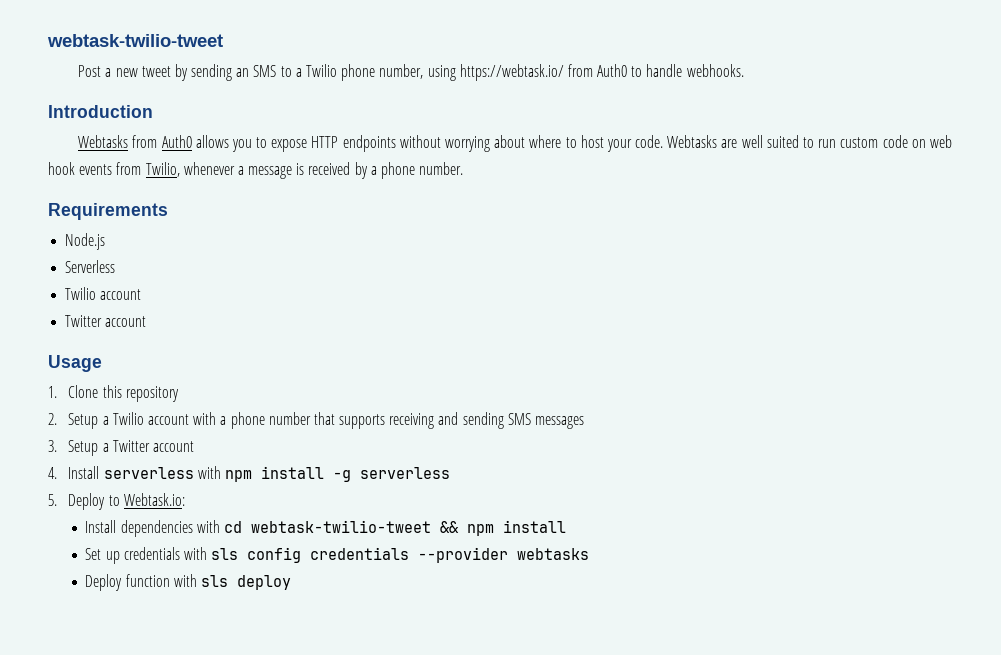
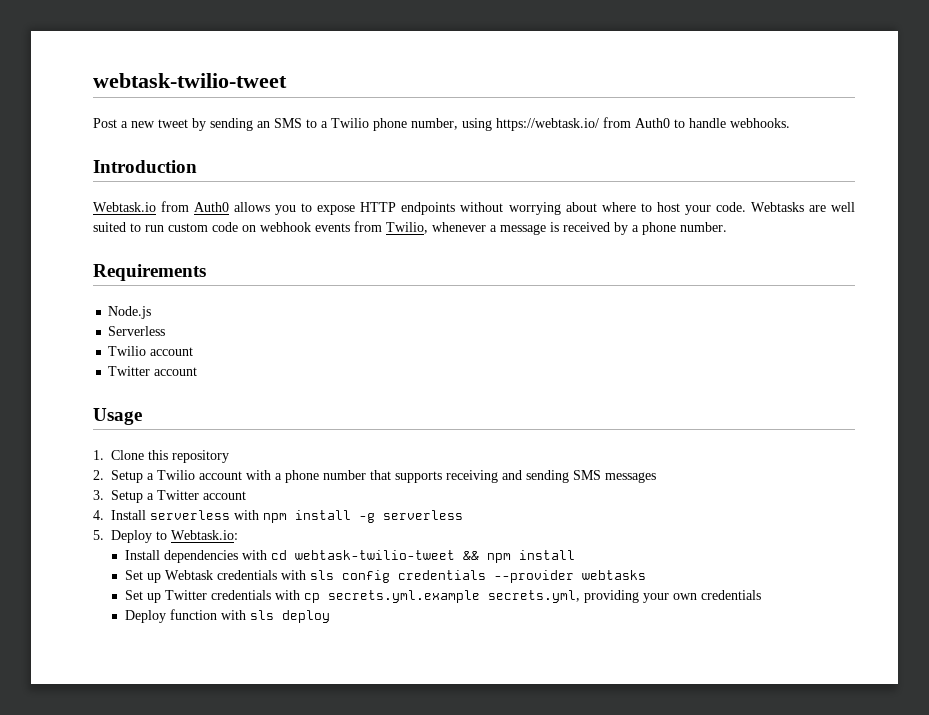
- Webtasks from Auth0 allows you to expose HTTP endpoints without worrying about where to host your code.
+ Webtask.io from Auth0 allows you to expose HTTP endpoints without worrying about where to host your code.
- Webtasks are well suited to run custom code on web hook events from Twilio, whenever a message is received by a phone number.
+ Webtasks are well suited to run custom code on webhook events from Twilio, whenever a message is received by a phone number.
- Set up credentials with sls config credentials --provider webtasks
+ Set up Webtask credentials with sls config credentials --provider webtasks
+ Set up Twitter credentials with cp secrets.yml.example secrets.yml, providing your own credentials

